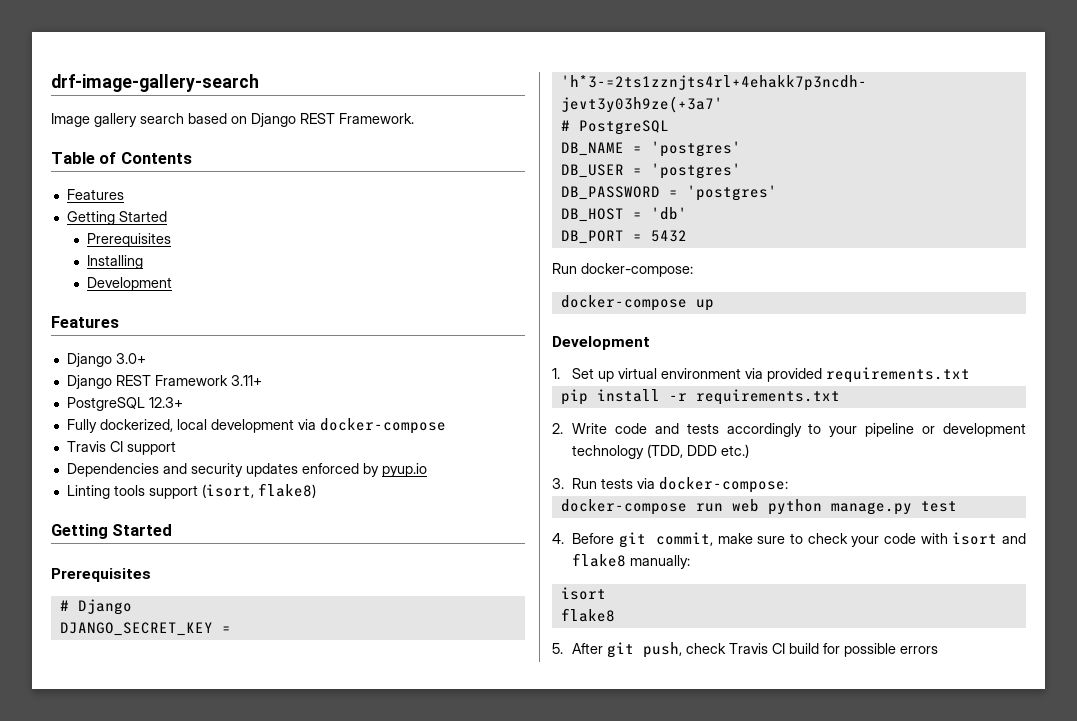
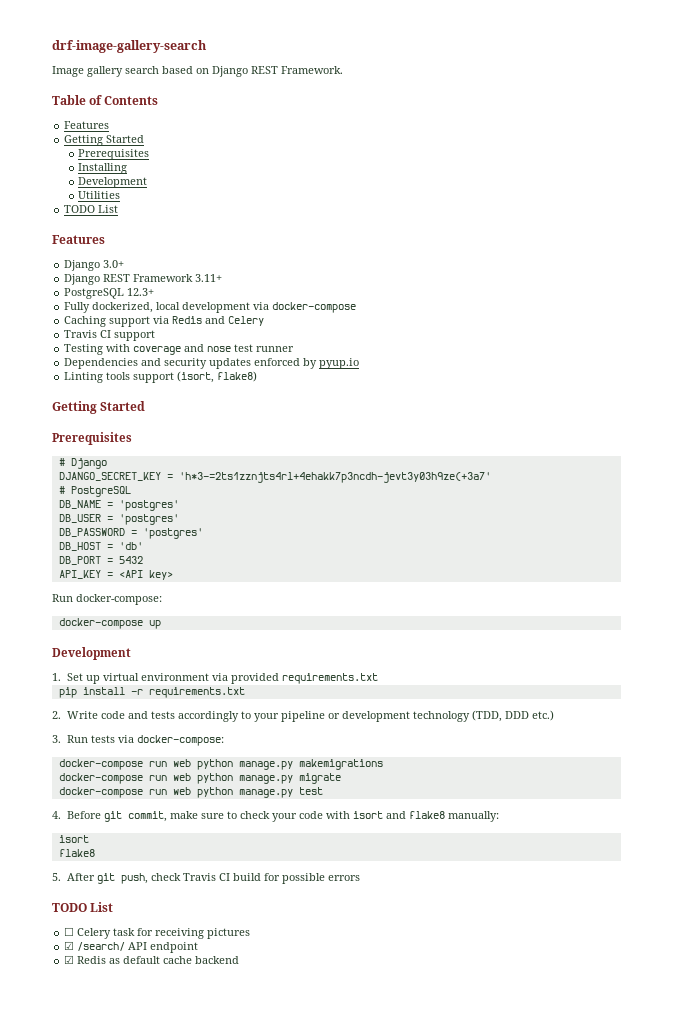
+ Utilities
+ TODO List
+ Caching support via Redis and Celery
  Travis CI support
+ Testing with coverage and nose test runner
+ API_KEY = <API key>
+ docker-compose run web python manage.py makemigrations
+ docker-compose run web python manage.py migrate
  5. After git push, check Travis CI build for possible errors
+ TODO List
+ ☐ Celery task for receiving pictures
+ ☑ /search/ API endpoint
+ ☑ Redis as default cache backend

